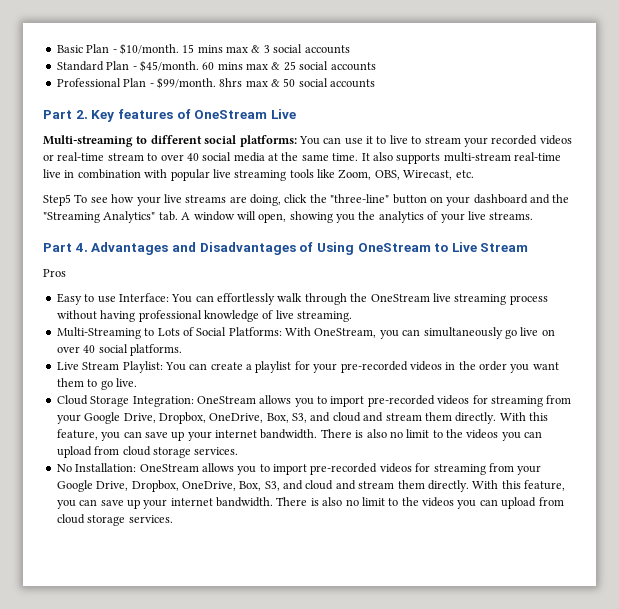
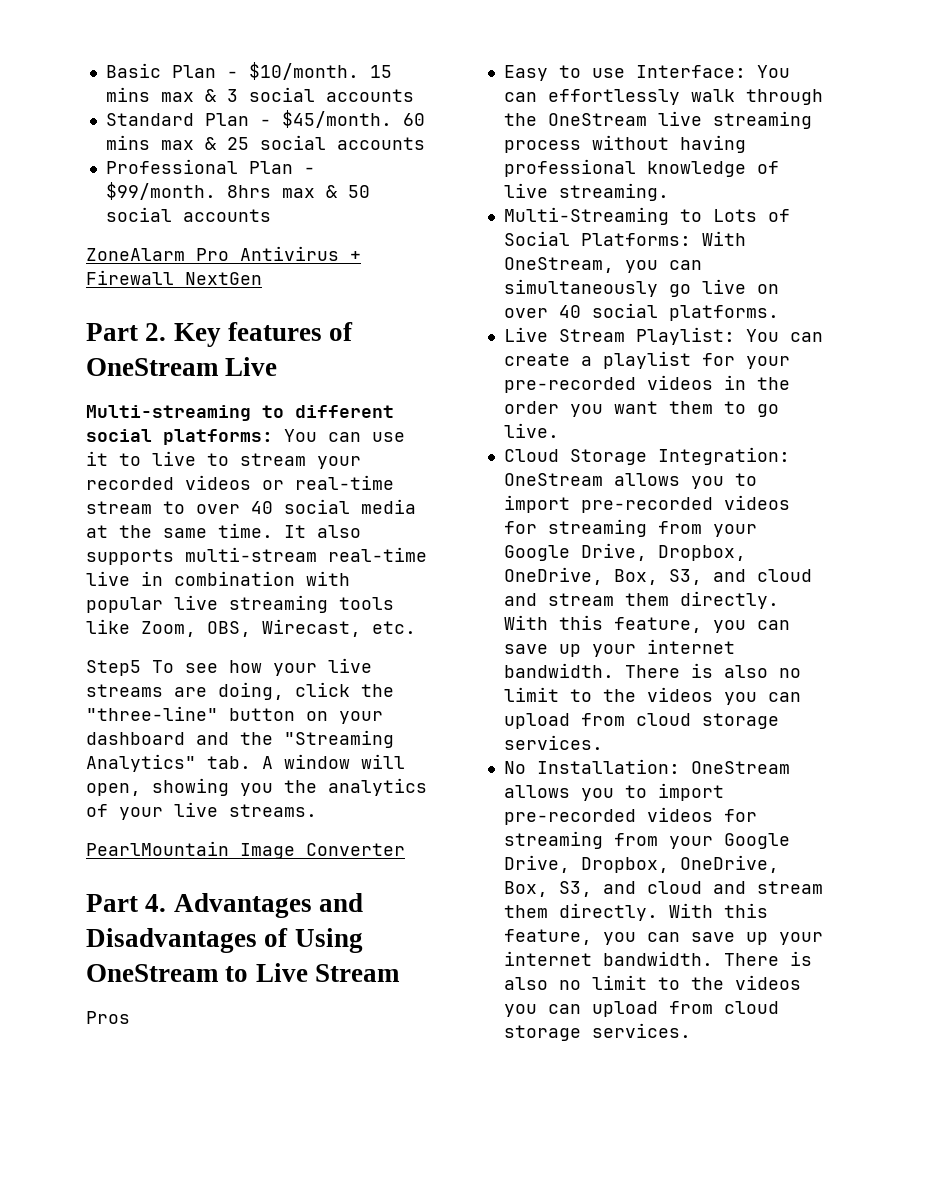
+ ZoneAlarm Pro Antivirus + Firewall NextGen
+ PearlMountain Image Converter

